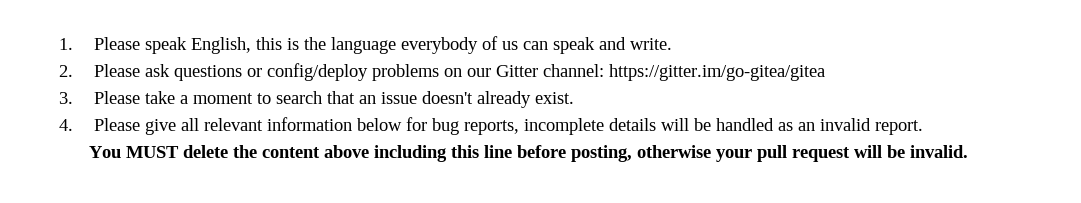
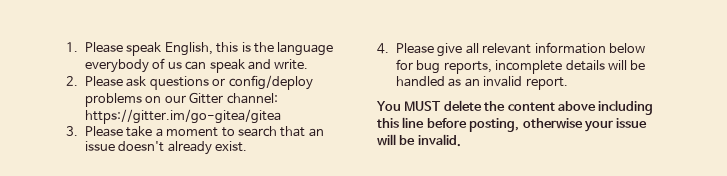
- You MUST delete the content above including this line before posting, otherwise your pull request will be invalid.
+ You MUST delete the content above including this line before posting, otherwise your issue will be invalid.

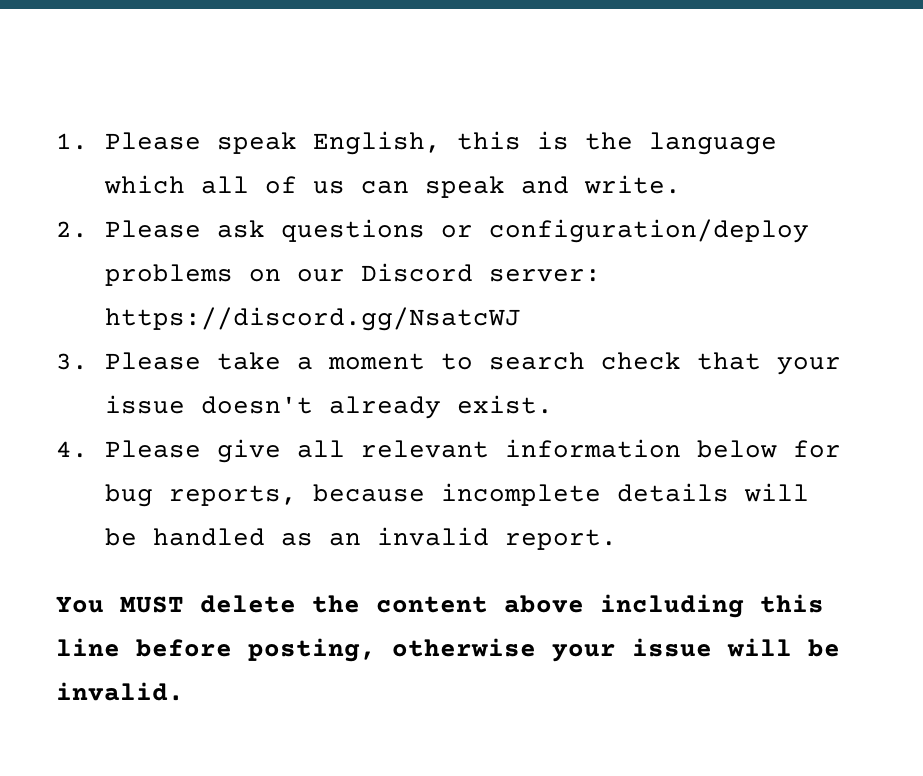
- 1. Please speak English, this is the language everybody of us can speak and write.
+ 1. Please speak English, this is the language which all of us can speak and write.
- 2. Please ask questions or config/deploy problems on our Gitter channel: https://gitter.im/go-gitea/gitea
+ 2. Please ask questions or configuration/deploy problems on our Discord server: https://discord.gg/NsatcWJ
- 3. Please take a moment to search that an issue doesn't already exist.
+ 3. Please take a moment to search check that your issue doesn't already exist.
- 4. Please give all relevant information below for bug reports, incomplete details will be handled as an invalid report.
+ 4. Please give all relevant information below for bug reports, because incomplete details will be handled as an invalid report.

